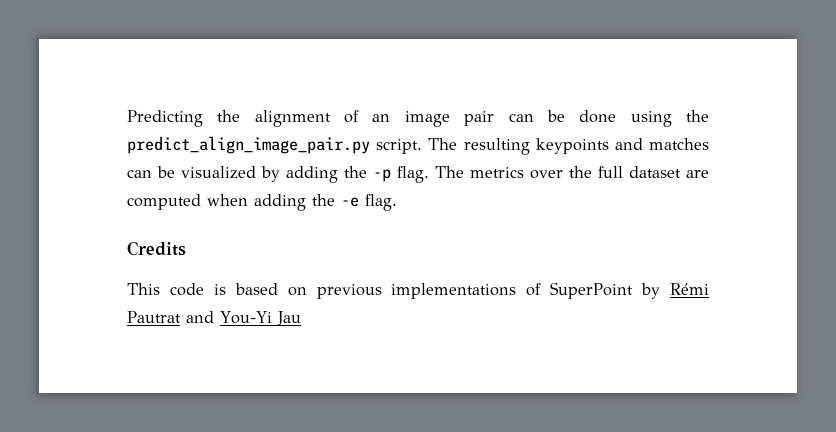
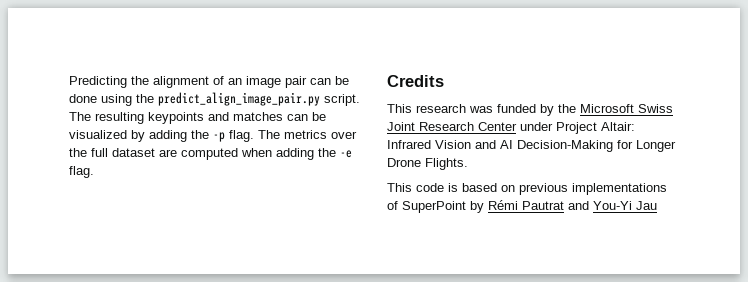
+ This research was funded by the Microsoft Swiss Joint Research Center under Project Altair: Infrared Vision and AI Decision-Making for Longer Drone Flights.

